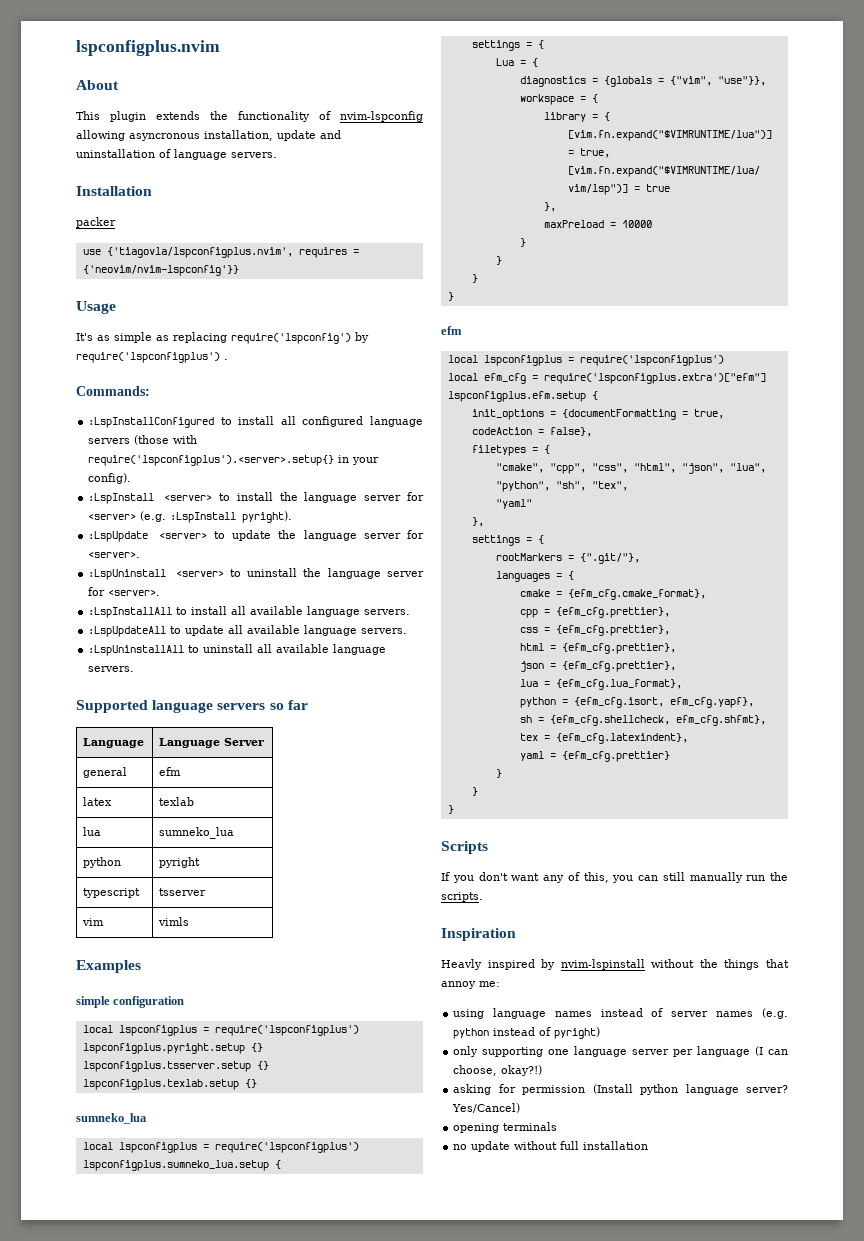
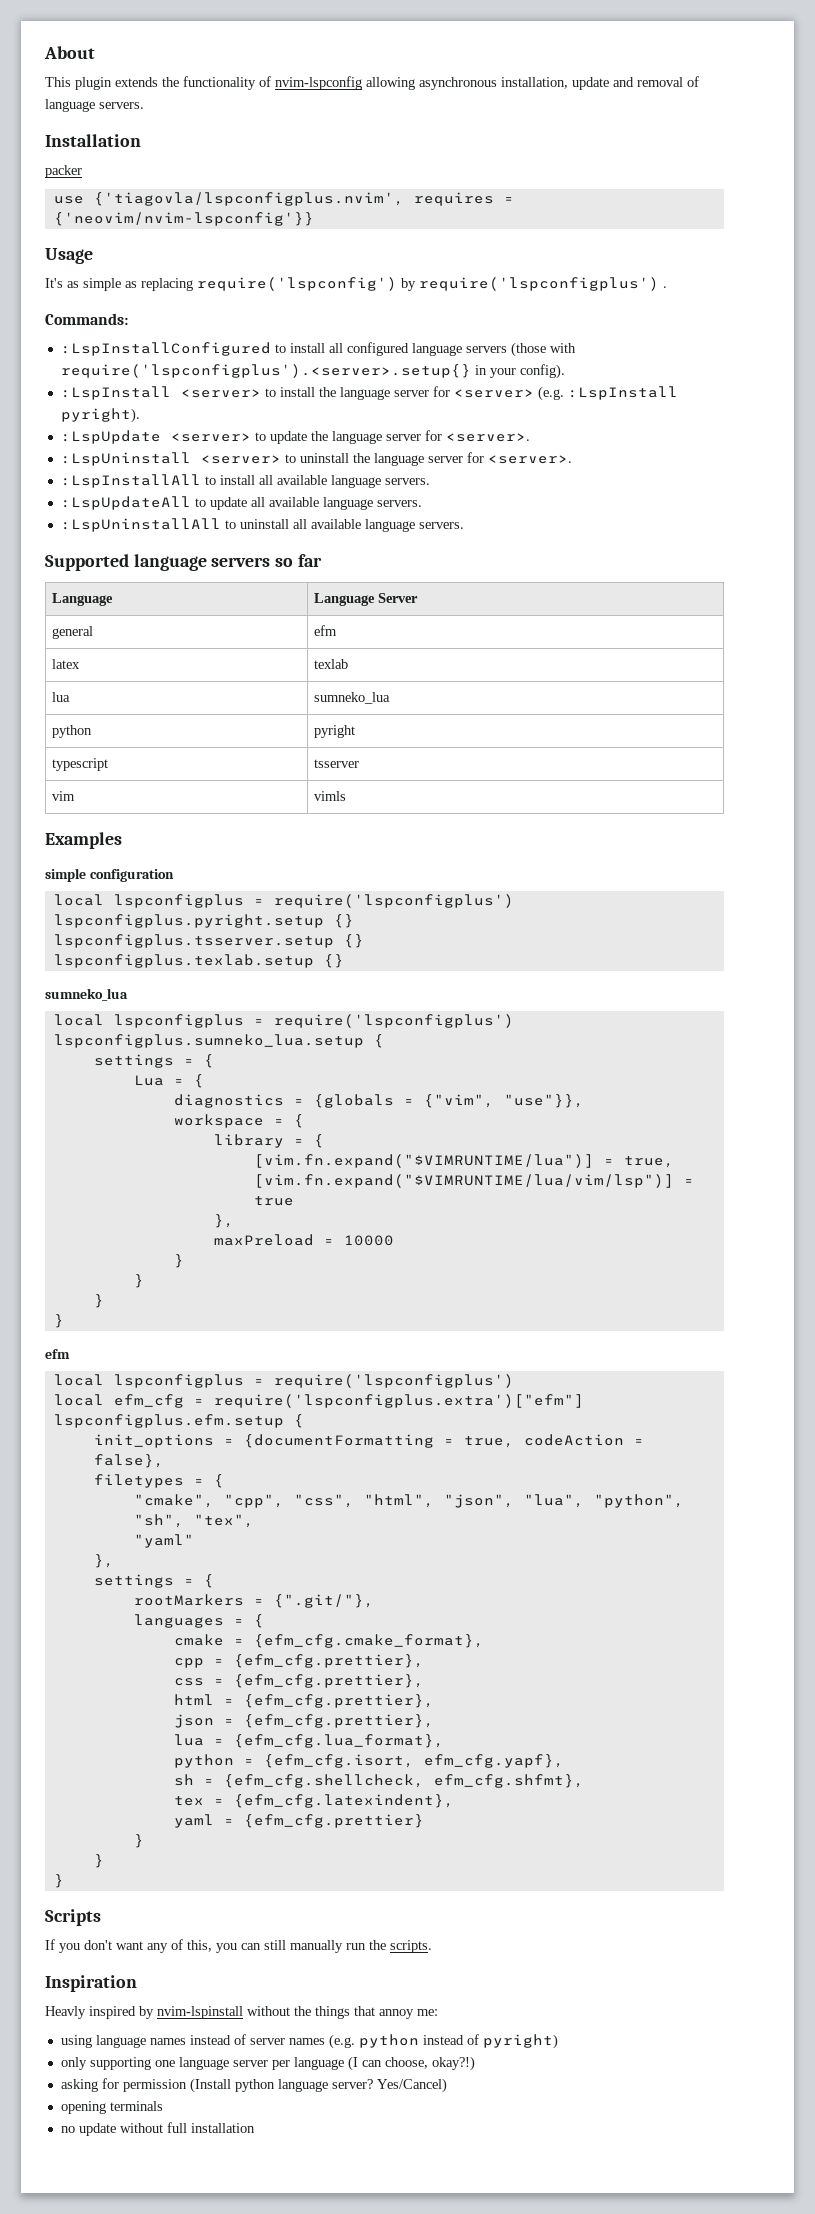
- lspconfigplus.nvim
- This plugin extends the functionality of nvim-lspconfig allowing asyncronous installation, update and uninstallation of language servers.
+ This plugin extends the functionality of nvim-lspconfig allowing asynchronous installation, update and removal of language servers.

